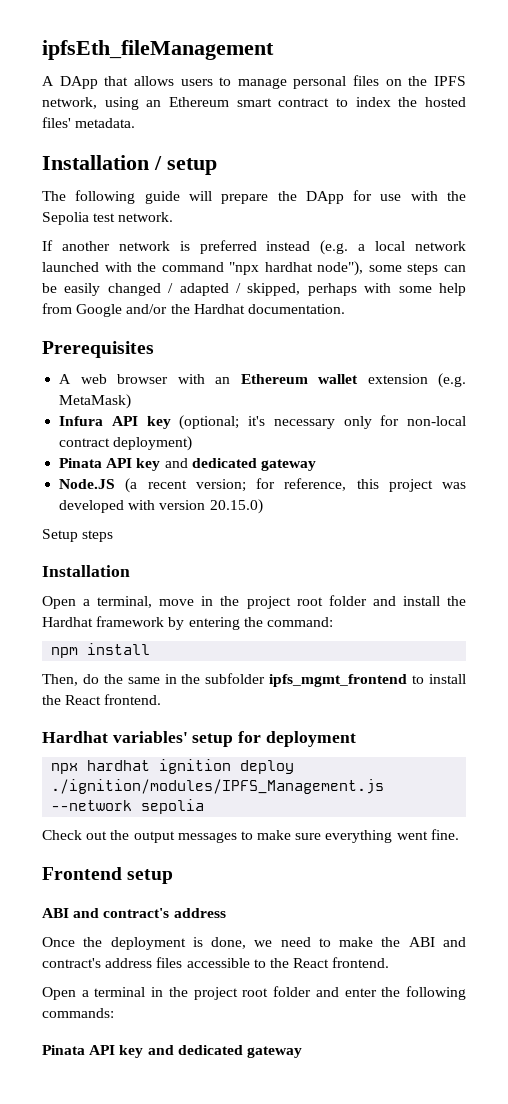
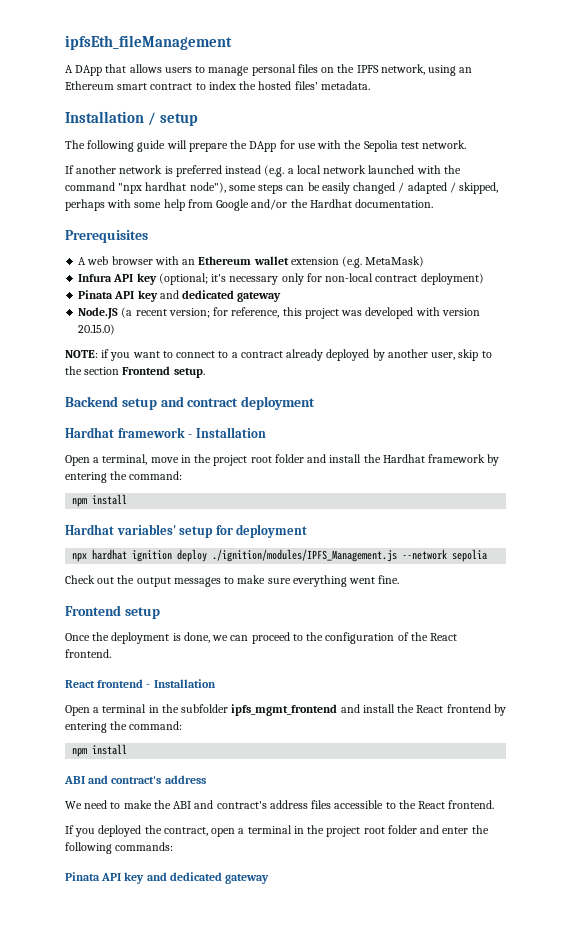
- Setup steps
- Installation
+ NOTE: if you want to connect to a contract already deployed by another user, skip to the section Frontend setup.
+ Backend setup and contract deployment
+ Hardhat framework - Installation
- Then, do the same in the subfolder ipfs_mgmt_frontend to install the React frontend.
  Frontend setup
- ABI and contract's address
- Once the deployment is done, we need to make the ABI and contract's address files accessible to the React frontend.
+ Once the deployment is done, we can proceed to the configuration of the React frontend.
+ React frontend - Installation
+ Open a terminal in the subfolder ipfs_mgmt_frontend and install the React frontend by entering the command:
+ npm install
+ ABI and contract's address
+ We need to make the ABI and contract's address files accessible to the React frontend.
- Open a terminal in the project root folder and enter the following commands:
+ If you deployed the contract, open a terminal in the project root folder and enter the following commands:

